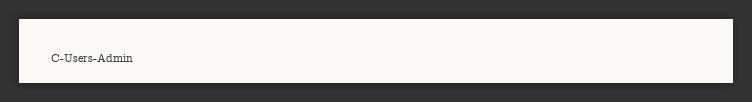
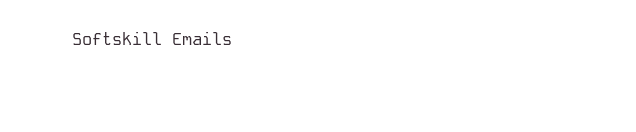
- C-Users-Admin
+ Softskill Emails

